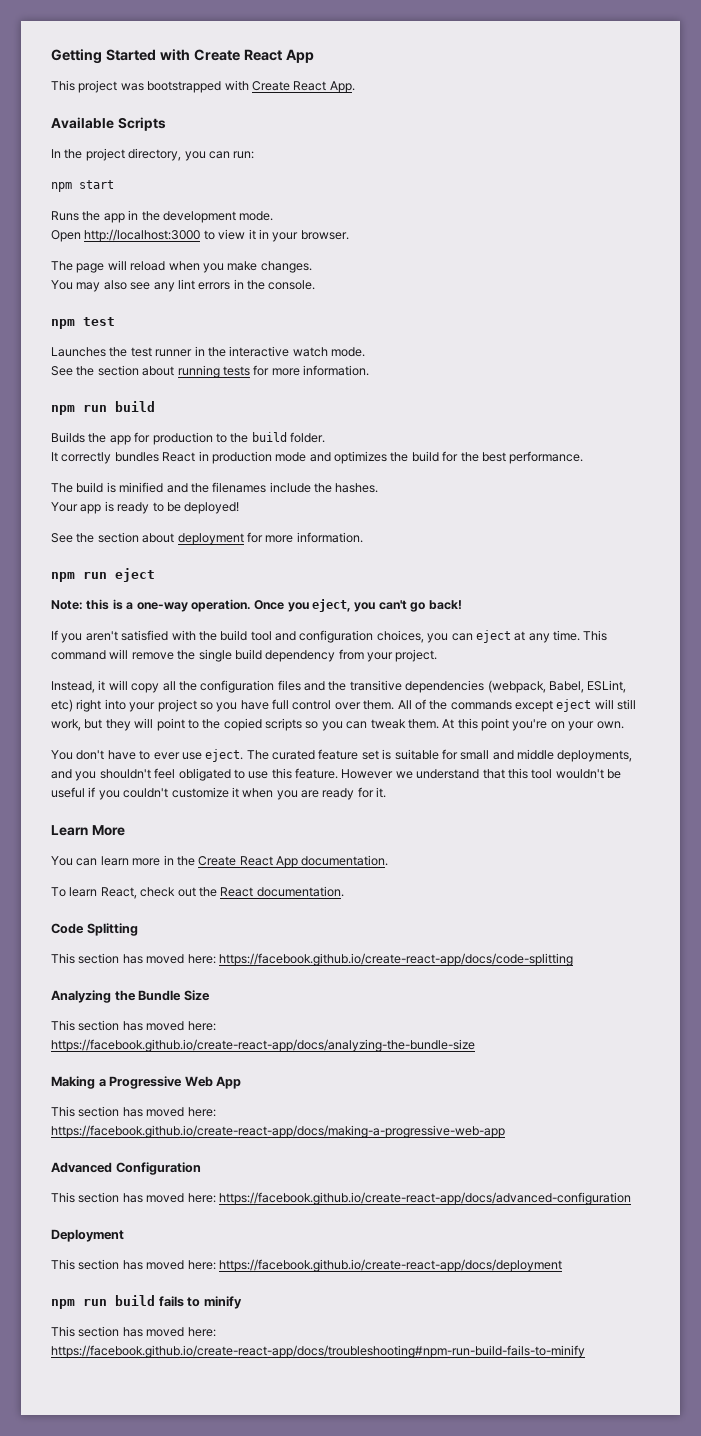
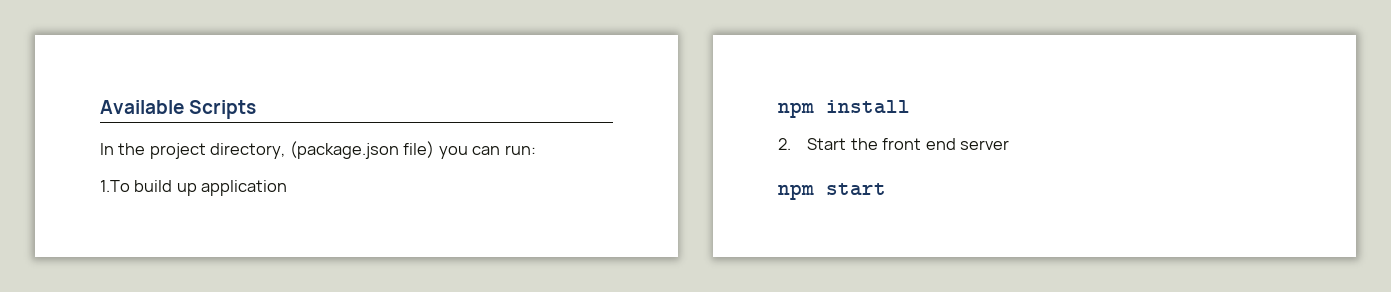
- Getting Started with Create React App
- This project was bootstrapped with Create React App.
- In the project directory, you can run:
+ In the project directory, (package.json file) you can run:
+ 1.To build up application
+ npm install
+ 2. Start the front end server
  npm start
- Runs the app in the development mode.
- Open http://localhost:3000 to view it in your browser.
- The page will reload when you make changes.
- You may also see any lint errors in the console.
- npm test
- Launches the test runner in the interactive watch mode.
- See the section about running tests for more information.
- npm run build
- Builds the app for production to the build folder.
- It correctly bundles React in production mode and optimizes the build for the best performance.
- The build is minified and the filenames include the hashes.
- Your app is ready to be deployed!
- See the section about deployment for more information.
- npm run eject
- Note: this is a one-way operation. Once you eject, you can't go back!
- If you aren't satisfied with the build tool and configuration choices, you can eject at any time. This command will remove the single build dependency from your project.
- Instead, it will copy all the configuration files and the transitive dependencies (webpack, Babel, ESLint, etc) right into your project so you have full control over them. All of the commands except eject will still work, but they will point to the copied scripts so you can tweak them. At this point you're on your own.
- You don't have to ever use eject. The curated feature set is suitable for small and middle deployments, and you shouldn't feel obligated to use this feature. However we understand that this tool wouldn't be useful if you couldn't customize it when you are ready for it.
- Learn More
- You can learn more in the Create React App documentation.
- To learn React, check out the React documentation.
- Code Splitting
- This section has moved here: https://facebook.github.io/create-react-app/docs/code-splitting
- Analyzing the Bundle Size
- This section has moved here: https://facebook.github.io/create-react-app/docs/analyzing-the-bundle-size
- Making a Progressive Web App
- This section has moved here: https://facebook.github.io/create-react-app/docs/making-a-progressive-web-app
- Advanced Configuration
- This section has moved here: https://facebook.github.io/create-react-app/docs/advanced-configuration
- Deployment
- This section has moved here: https://facebook.github.io/create-react-app/docs/deployment
- npm run build fails to minify
- This section has moved here: https://facebook.github.io/create-react-app/docs/troubleshooting#npm-run-build-fails-to-minify

